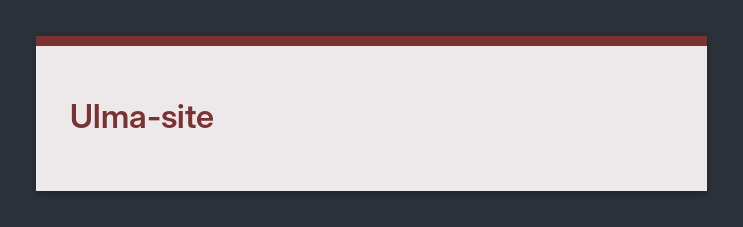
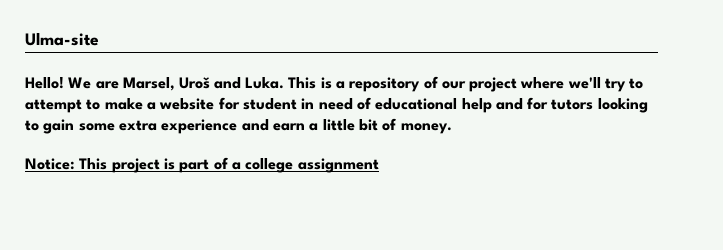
+ Hello! We are Marsel, Uroš and Luka. This is a repository of our project where we'll try to attempt to make a website for student in need of educational help and for tutors looking to gain some extra experience and earn a little bit of money.
+ Notice: This project is part of a college assignment

